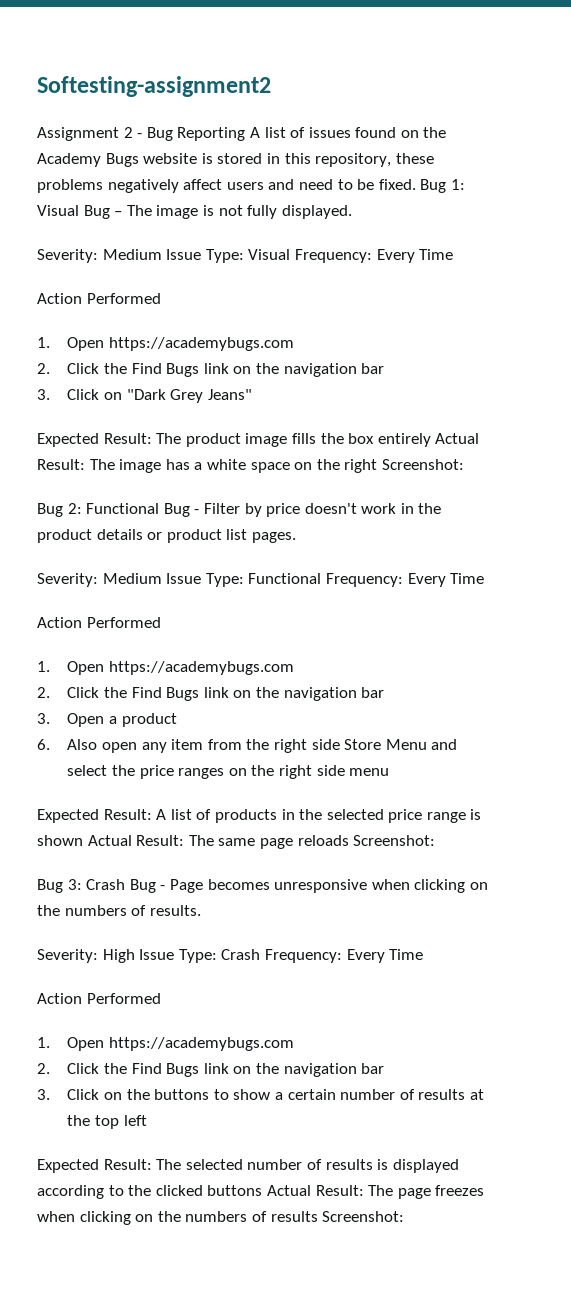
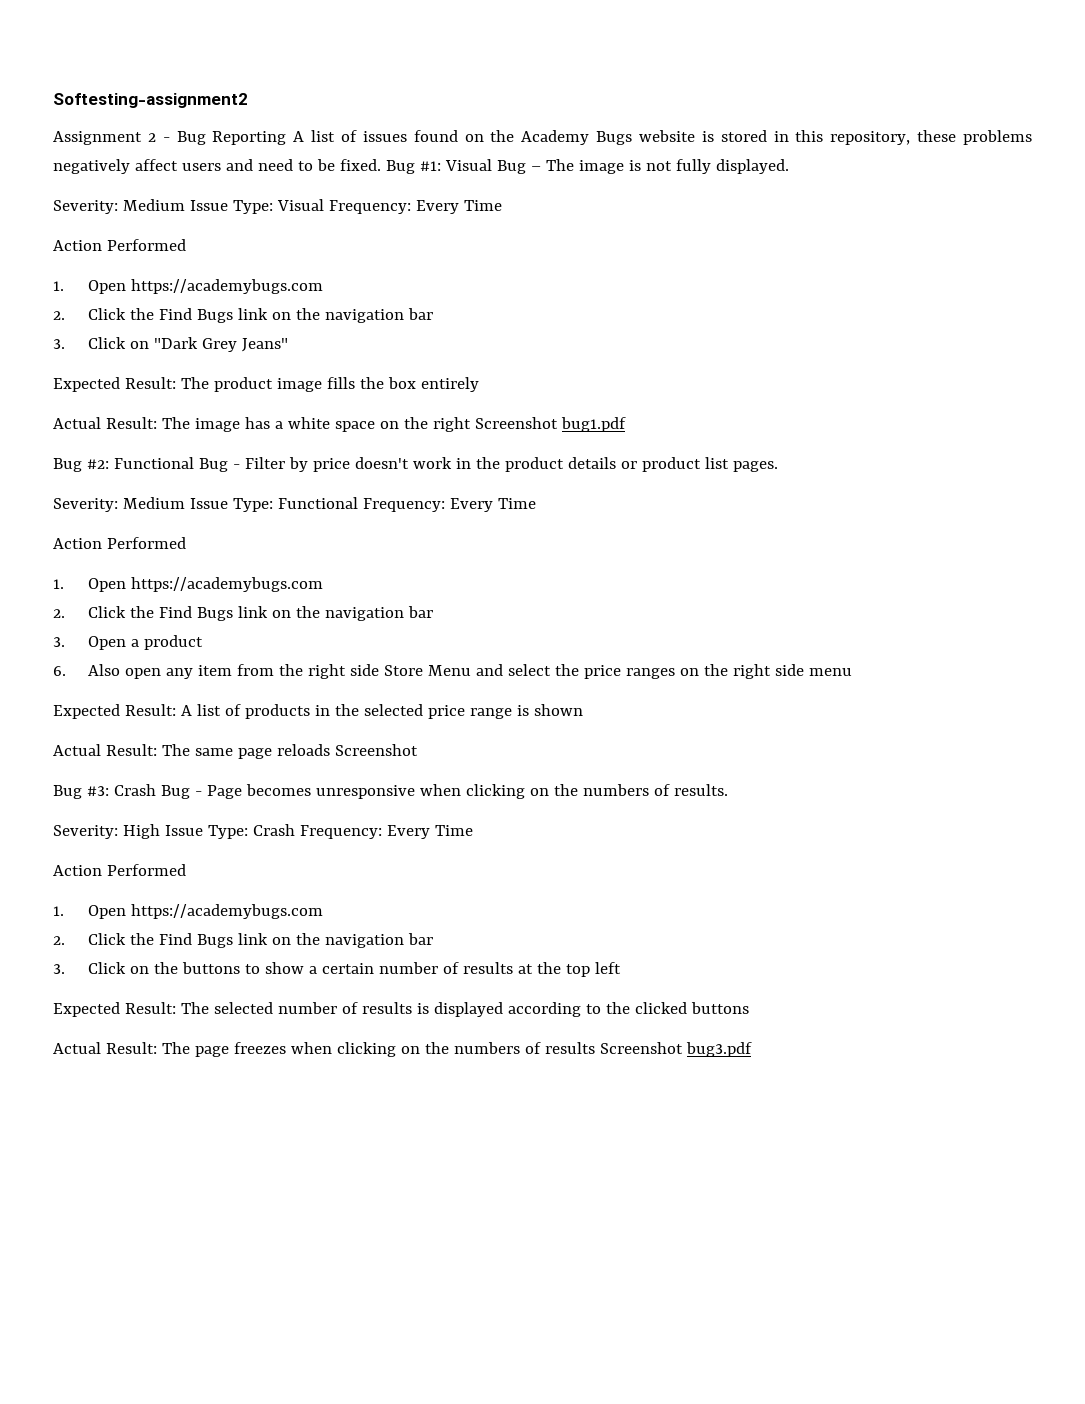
- Bug 1: Visual Bug – The image is not fully displayed.
+ Bug #1: Visual Bug – The image is not fully displayed.
- Expected Result: The product image fills the box entirely Actual Result: The image has a white space on the right Screenshot:
- Bug 2: Functional Bug - Filter by price doesn't work in the product details or product list pages.
+ Expected Result: The product image fills the box entirely
+ Actual Result: The image has a white space on the right Screenshot bug1.pdf
+ Bug #2: Functional Bug - Filter by price doesn't work in the product details or product list pages.
- Expected Result: A list of products in the selected price range is shown Actual Result: The same page reloads Screenshot:
- Bug 3: Crash Bug - Page becomes unresponsive when clicking on the numbers of results.
+ Expected Result: A list of products in the selected price range is shown
+ Actual Result: The same page reloads Screenshot
+ Bug #3: Crash Bug - Page becomes unresponsive when clicking on the numbers of results.
- Expected Result: The selected number of results is displayed according to the clicked buttons Actual Result: The page freezes when clicking on the numbers of results Screenshot:
+ Expected Result: The selected number of results is displayed according to the clicked buttons
+ Actual Result: The page freezes when clicking on the numbers of results Screenshot bug3.pdf

